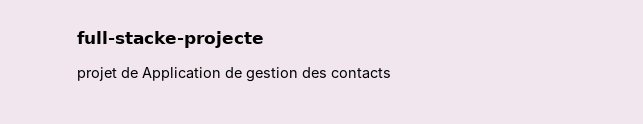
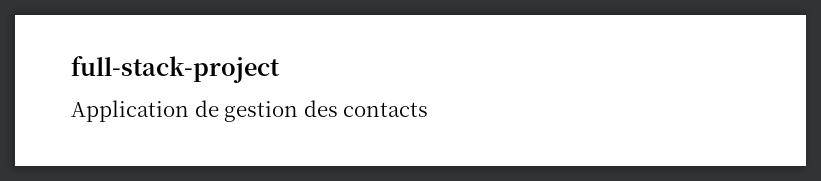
- full-stacke-projecte
- projet de Application de gestion des contacts
+ full-stack-project
+ Application de gestion des contacts

